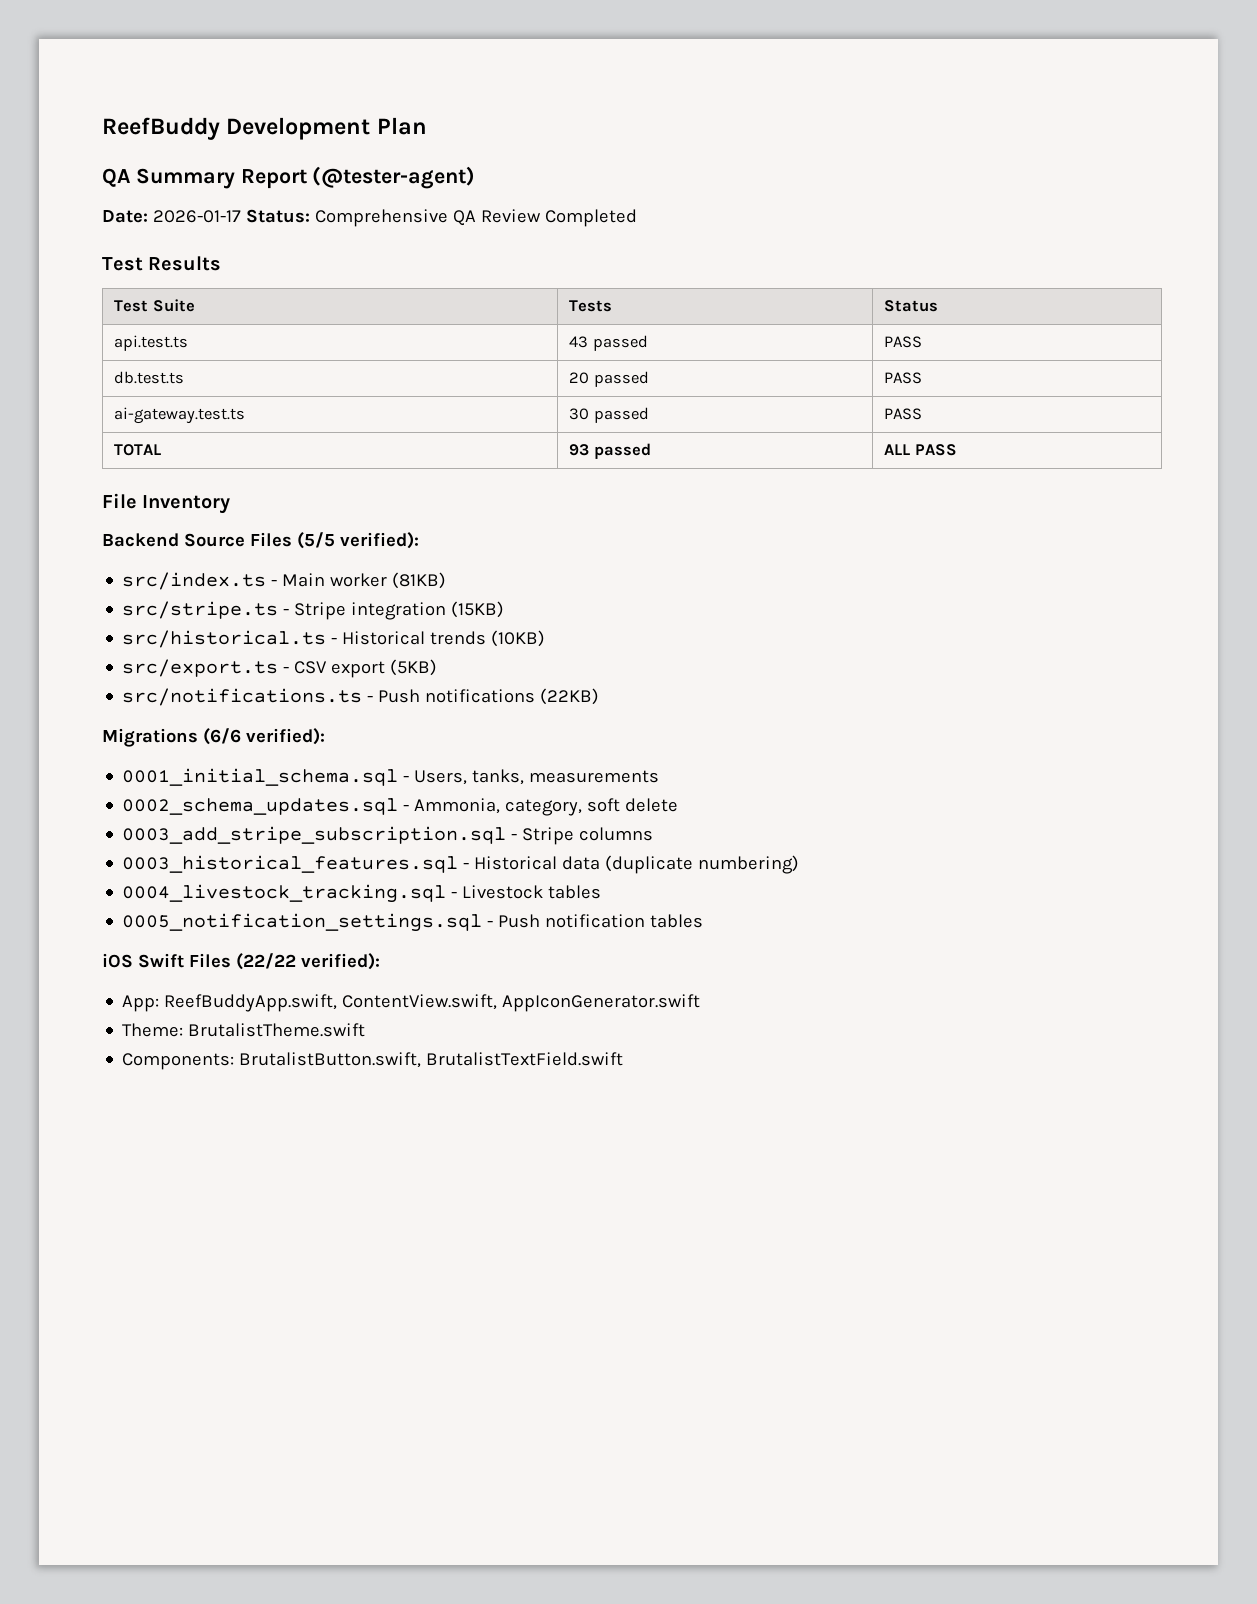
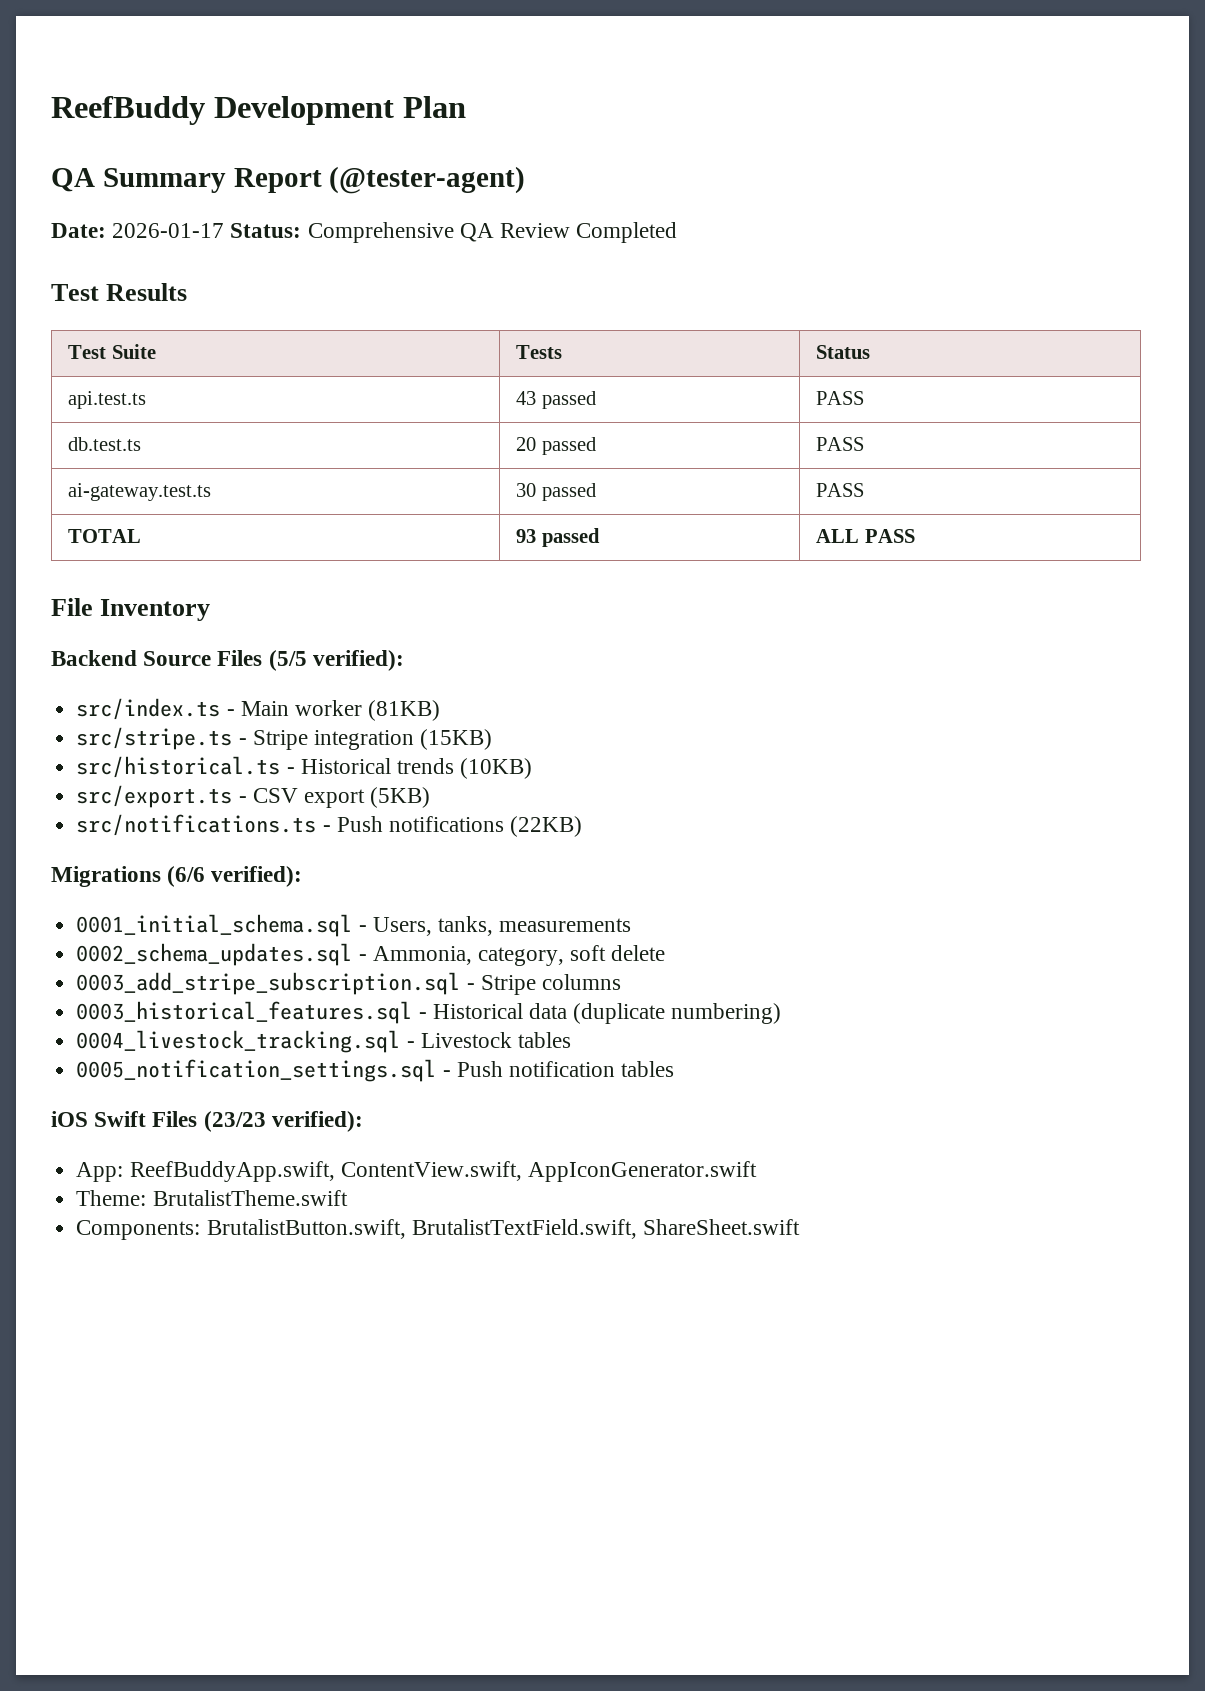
- iOS Swift Files (22/22 verified):
+ iOS Swift Files (23/23 verified):
- Components: BrutalistButton.swift, BrutalistTextField.swift
+ Components: BrutalistButton.swift, BrutalistTextField.swift, ShareSheet.swift

